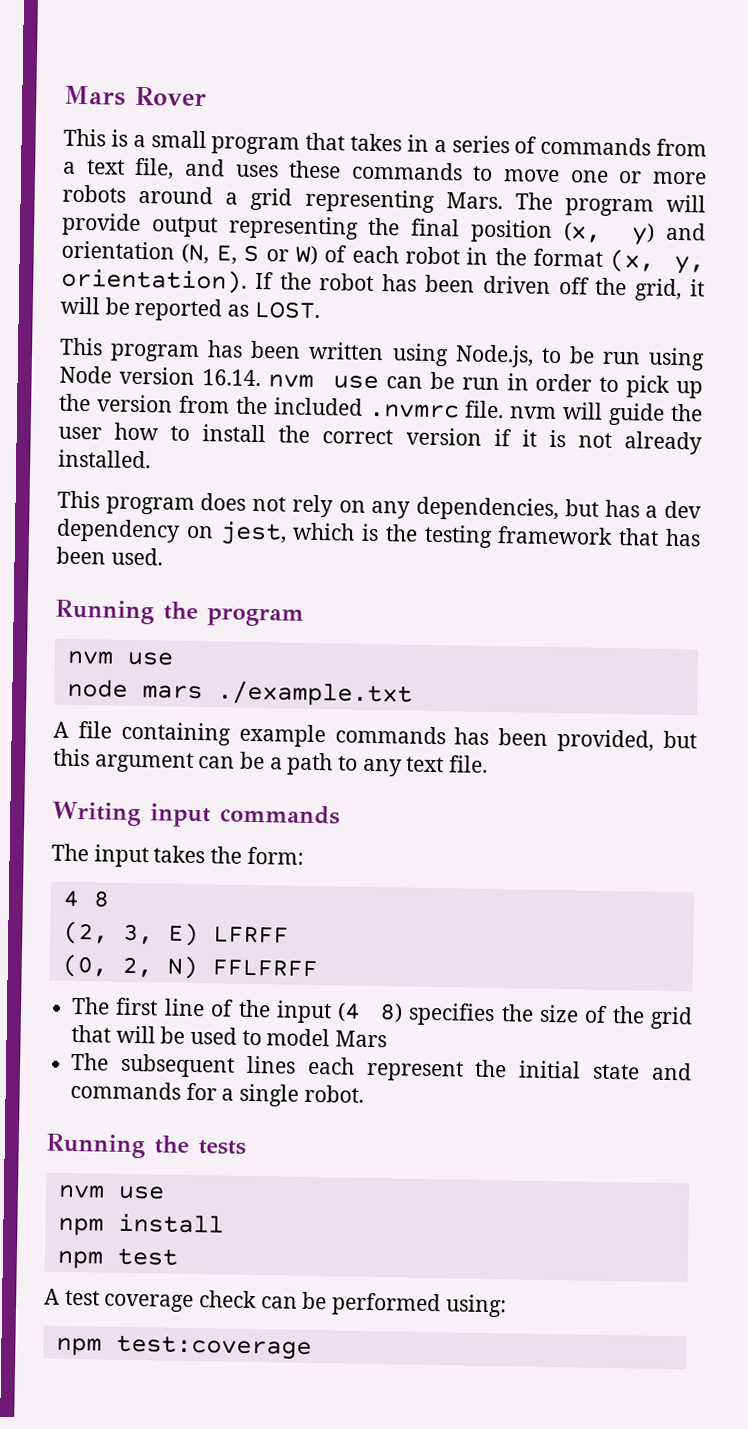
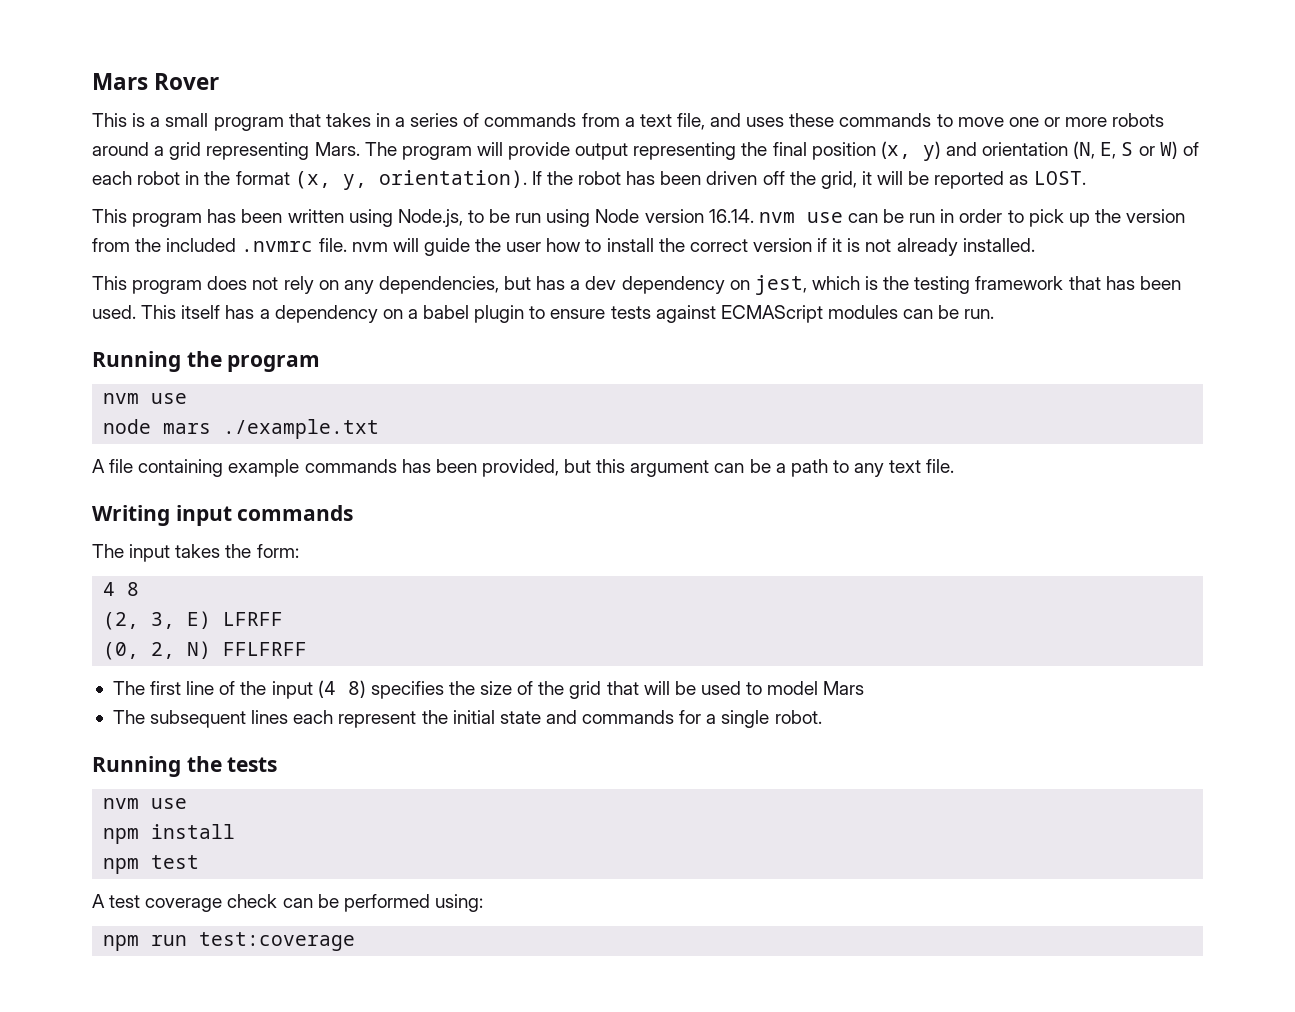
+ This itself has a dependency on a babel plugin to ensure tests against ECMAScript modules can be run.
- npm test:coverage
+ npm run test:coverage

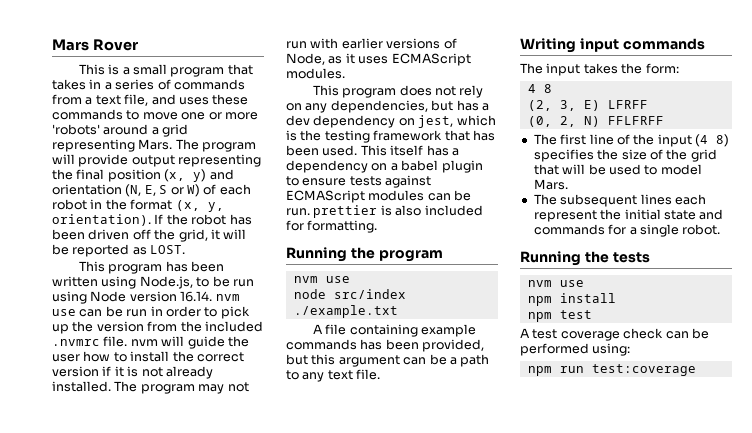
- This is a small program that takes in a series of commands from a text file, and uses these commands to move one or more robots around a grid representing Mars.
+ This is a small program that takes in a series of commands from a text file, and uses these commands to move one or more 'robots' around a grid representing Mars.
+ The program may not run with earlier versions of Node, as it uses ECMAScript modules.
- This itself has a dependency on a babel plugin to ensure tests against ECMAScript modules can be run.
+ This itself has a dependency on a babel plugin to ensure tests against ECMAScript modules can be run. prettier is also included for formatting.
- node mars ./example.txt
+ node src/index ./example.txt
- The first line of the input (4 8) specifies the size of the grid that will be used to model Mars
+ The first line of the input (4 8) specifies the size of the grid that will be used to model Mars.

